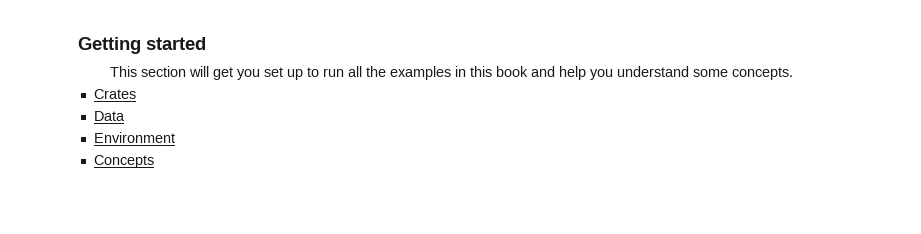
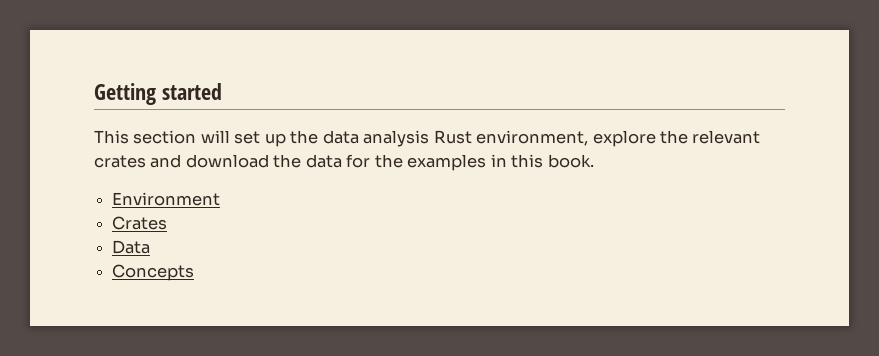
- This section will get you set up to run all the examples in this book and help you understand some concepts.
+ This section will set up the data analysis Rust environment, explore the relevant crates and download the data for the examples in this book.
+ Environment
- Environment

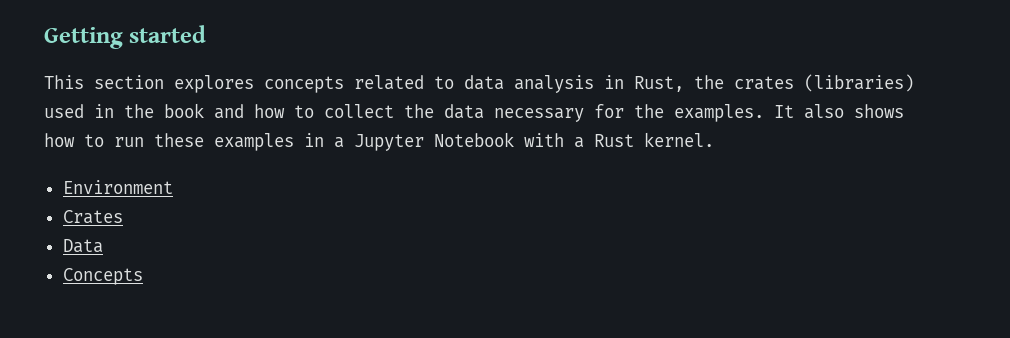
- This section will set up the data analysis Rust environment, explore the relevant crates and download the data for the examples in this book.
+ This section explores concepts related to data analysis in Rust, the crates (libraries) used in the book and how to collect the data necessary for the examples. It also shows how to run these examples in a Jupyter Notebook with a Rust kernel.

